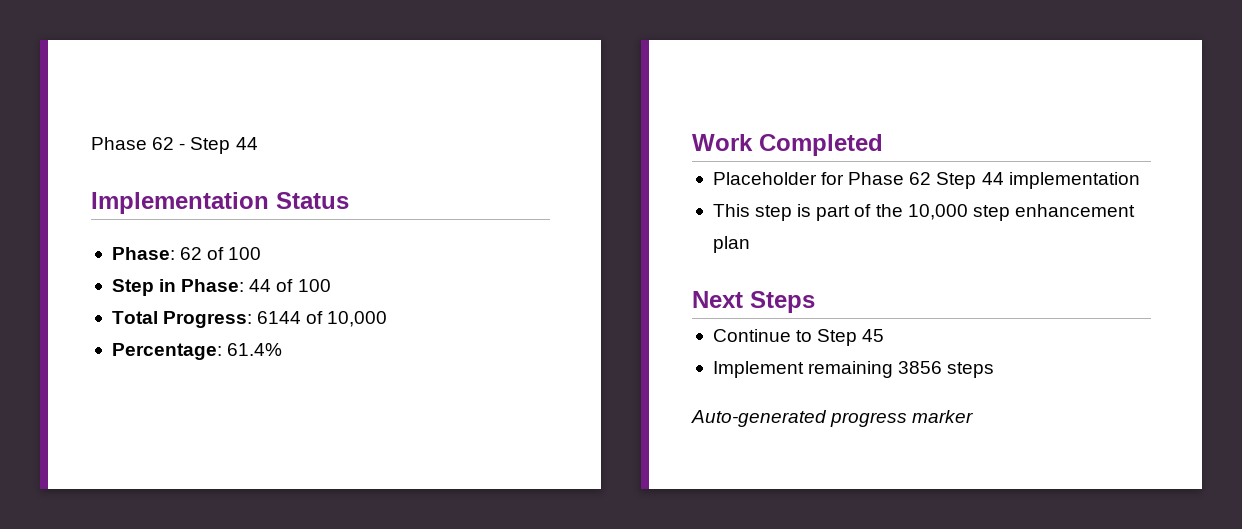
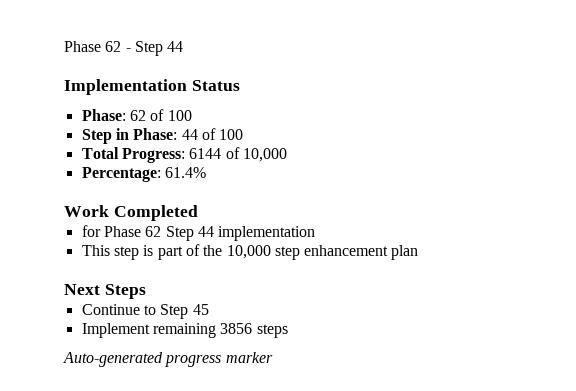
- Placeholder for Phase 62 Step 44 implementation
+ for Phase 62 Step 44 implementation

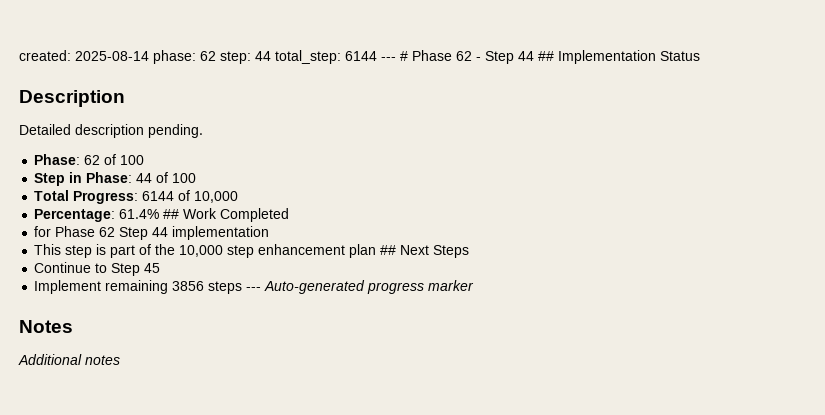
- Phase 62 - Step 44
- Implementation Status
+ created: 2025-08-14 phase: 62 step: 44 total_step: 6144 --- # Phase 62 - Step 44 ## Implementation Status
+ Description
+ Detailed description pending.
- Percentage: 61.4%
- Work Completed
+ Percentage: 61.4% ## Work Completed
- This step is part of the 10,000 step enhancement plan
- Next Steps
+ This step is part of the 10,000 step enhancement plan ## Next Steps
- Implement remaining 3856 steps
- Auto-generated progress marker
+ Implement remaining 3856 steps --- Auto-generated progress marker
+ Notes
+ Additional notes

